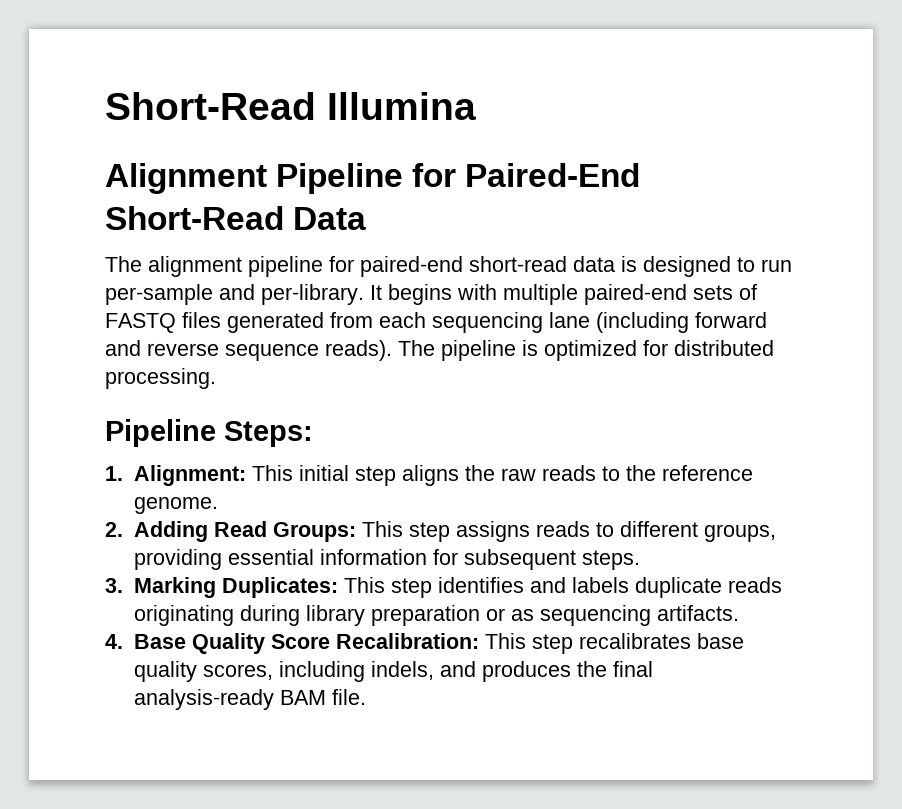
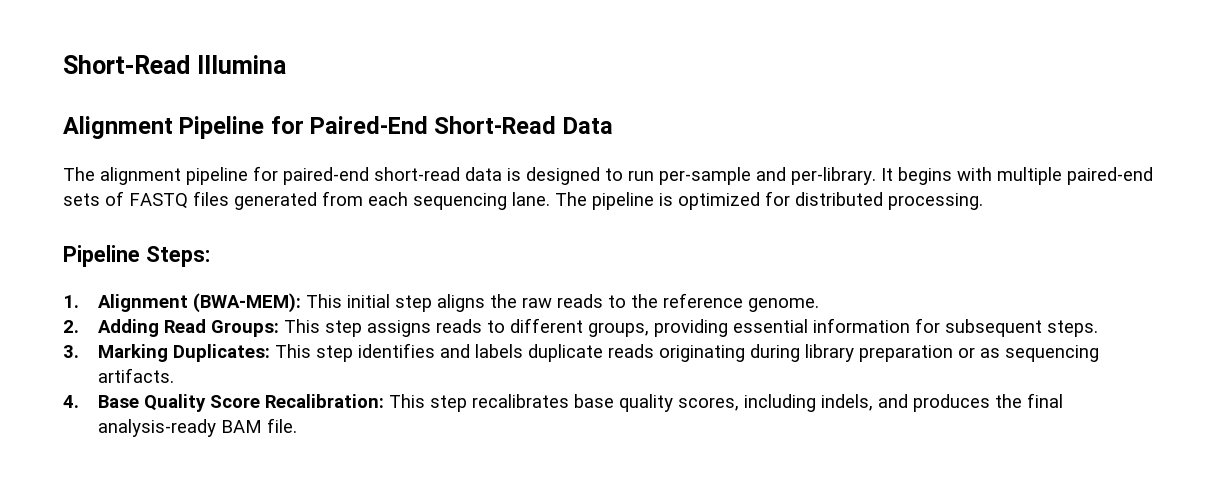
- It begins with multiple paired-end sets of FASTQ files generated from each sequencing lane (including forward and reverse sequence reads).
+ It begins with multiple paired-end sets of FASTQ files generated from each sequencing lane.
- 1. Alignment: This initial step aligns the raw reads to the reference genome.
+ 1. Alignment (BWA-MEM): This initial step aligns the raw reads to the reference genome.

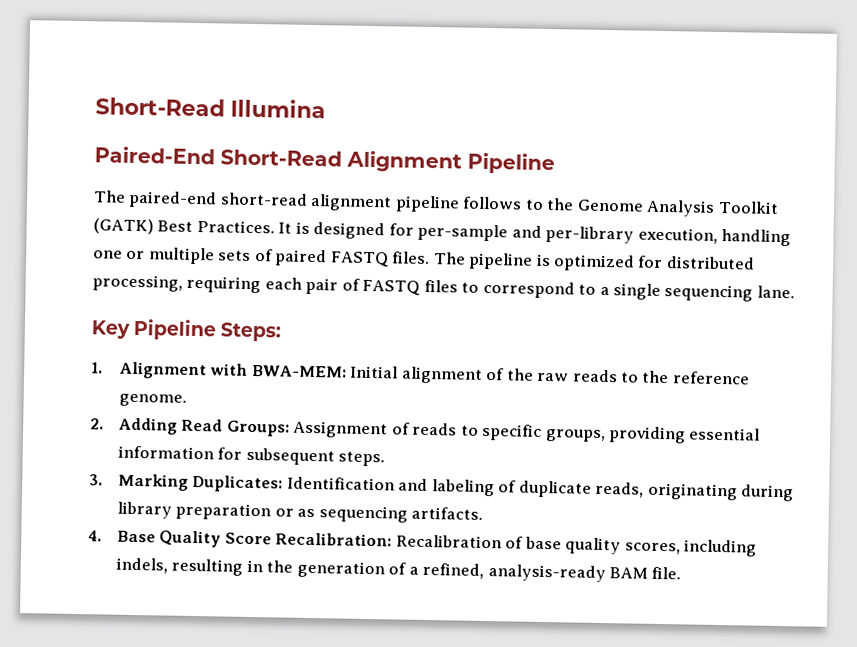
- Alignment Pipeline for Paired-End Short-Read Data
- The alignment pipeline for paired-end short-read data is designed to run per-sample and per-library. It begins with multiple paired-end sets of FASTQ files generated from each sequencing lane.
+ Paired-End Short-Read Alignment Pipeline
+ The paired-end short-read alignment pipeline follows to the Genome Analysis Toolkit (GATK) Best Practices. It is designed for per-sample and per-library execution, handling one or multiple sets of paired FASTQ files.
- The pipeline is optimized for distributed processing.
- Pipeline Steps:
+ The pipeline is optimized for distributed processing, requiring each pair of FASTQ files to correspond to a single sequencing lane.
+ Key Pipeline Steps:
- 1. Alignment (BWA-MEM): This initial step aligns the raw reads to the reference genome.
+ 1. Alignment with BWA-MEM: Initial alignment of the raw reads to the reference genome.
- 2. Adding Read Groups: This step assigns reads to different groups, providing essential information for subsequent steps.
+ 2. Adding Read Groups: Assignment of reads to specific groups, providing essential information for subsequent steps.
- 3. Marking Duplicates: This step identifies and labels duplicate reads originating during library preparation or as sequencing artifacts.
+ 3. Marking Duplicates: Identification and labeling of duplicate reads, originating during library preparation or as sequencing artifacts.
- 4. Base Quality Score Recalibration: This step recalibrates base quality scores, including indels, and produces the final analysis-ready BAM file.
+ 4. Base Quality Score Recalibration: Recalibration of base quality scores, including indels, resulting in the generation of a refined, analysis-ready BAM file.

